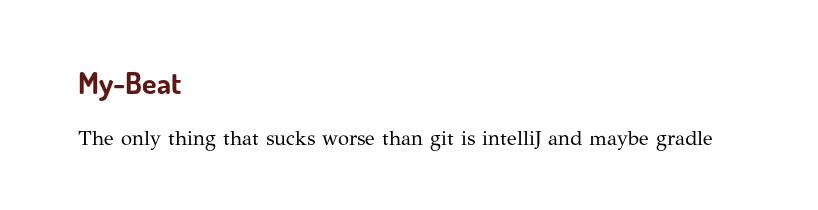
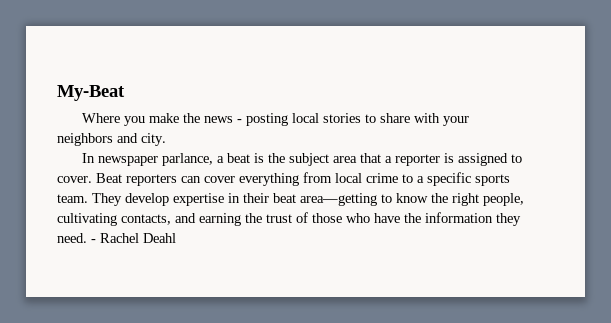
- The only thing that sucks worse than git is intelliJ and maybe gradle
+ Where you make the news - posting local stories to share with your neighbors and city.
+ In newspaper parlance, a beat is the subject area that a reporter is assigned to cover. Beat reporters can cover everything from local crime to a specific sports team. They develop expertise in their beat area—getting to know the right people, cultivating contacts, and earning the trust of those who have the information they need. - Rachel Deahl

